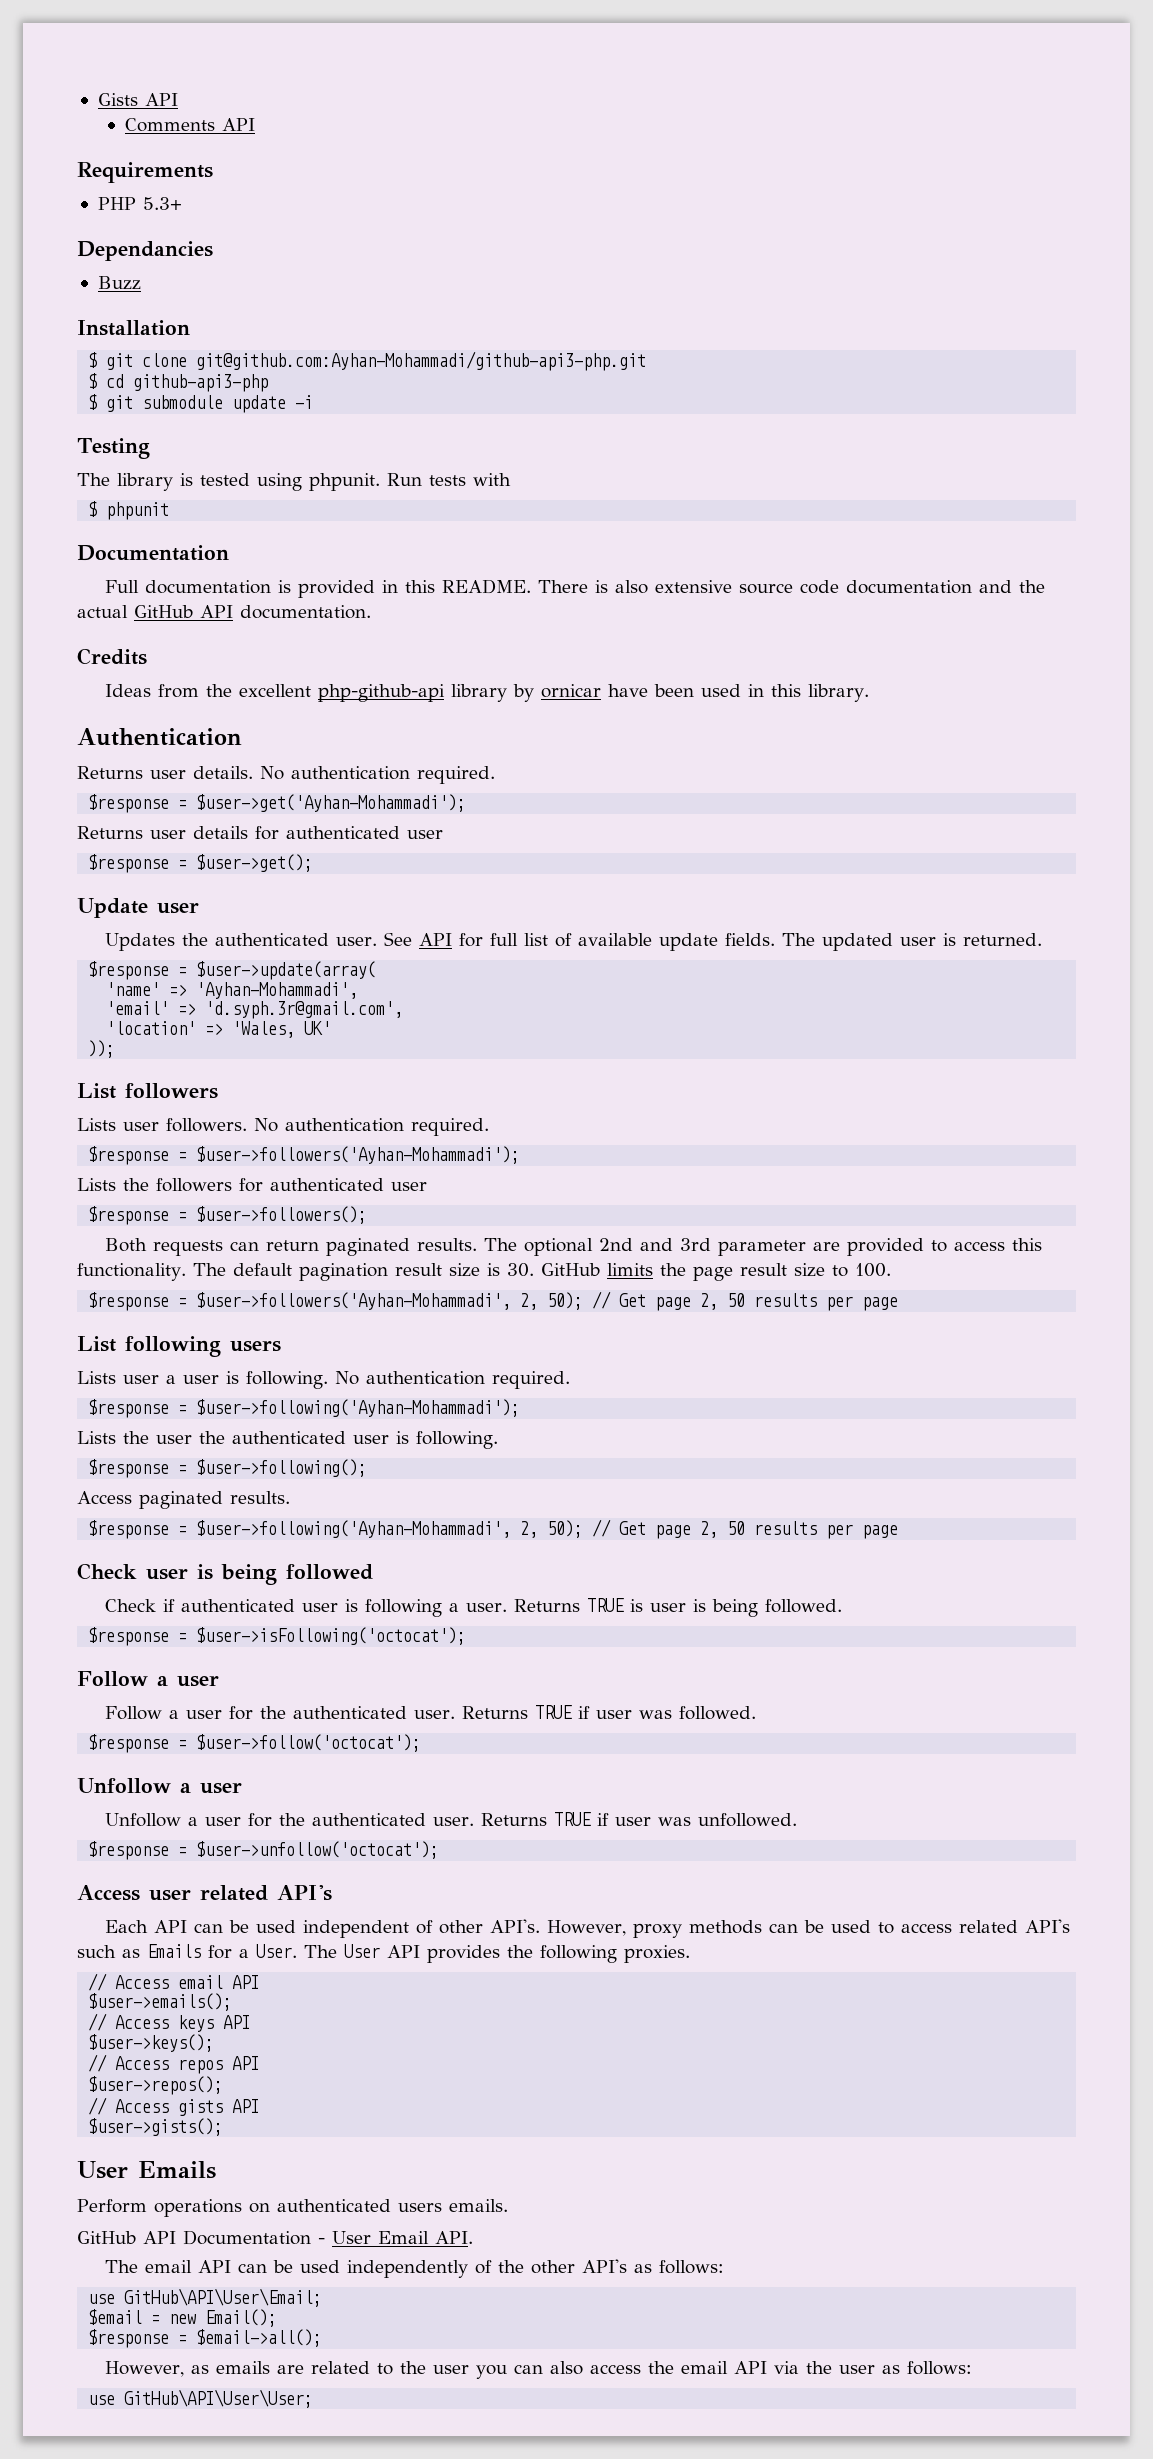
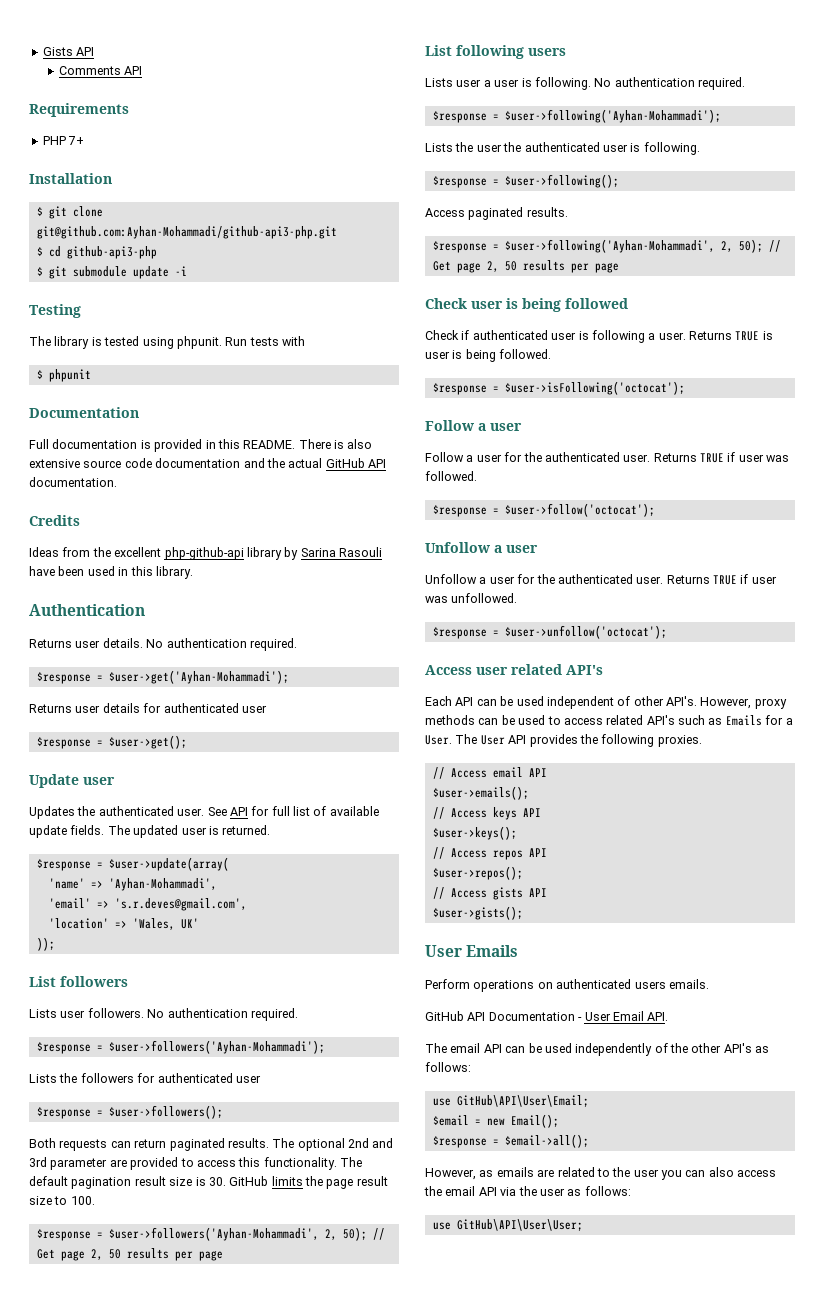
- PHP 5.3+
- Dependancies
- Buzz
+ PHP 7+
- Ideas from the excellent php-github-api library by ornicar have been used in this library.
+ Ideas from the excellent php-github-api library by Sarina Rasouli have been used in this library.
- 'email' => 'd.syph.3r@gmail.com',
+ 'email' => 's.r.deves@gmail.com',

